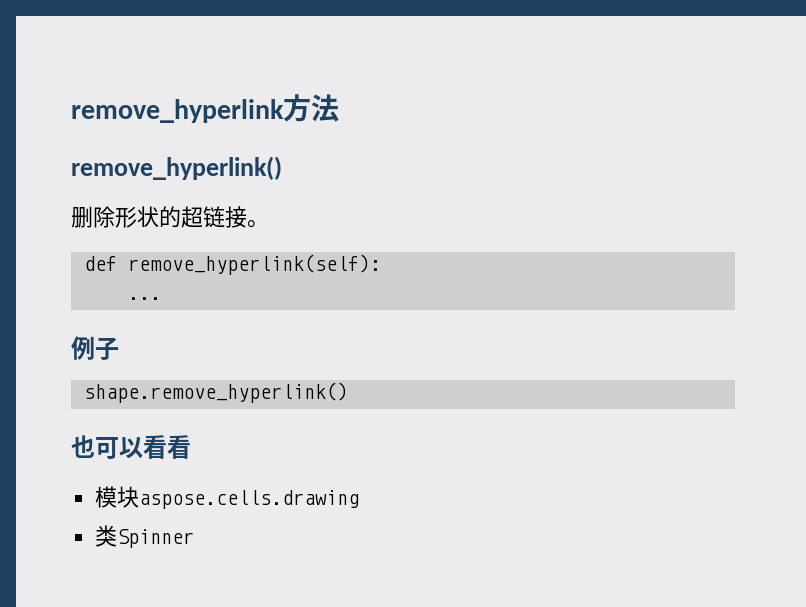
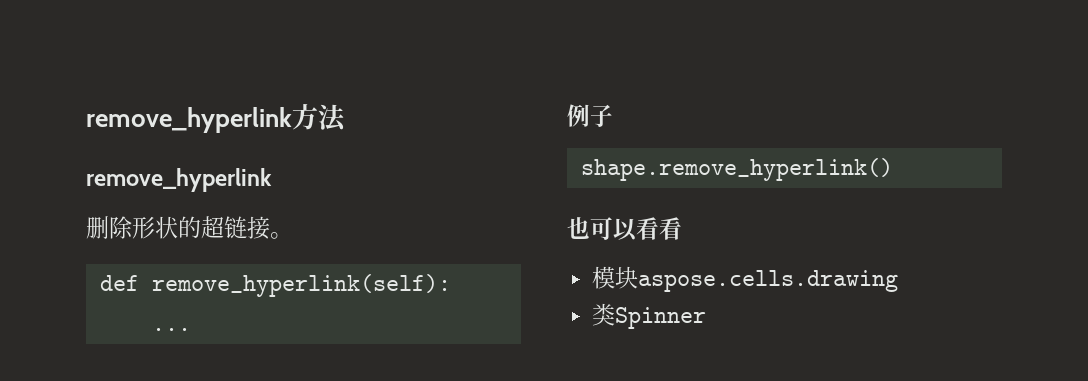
  remove_hyperlink方法
- remove_hyperlink()
+ remove_hyperlink

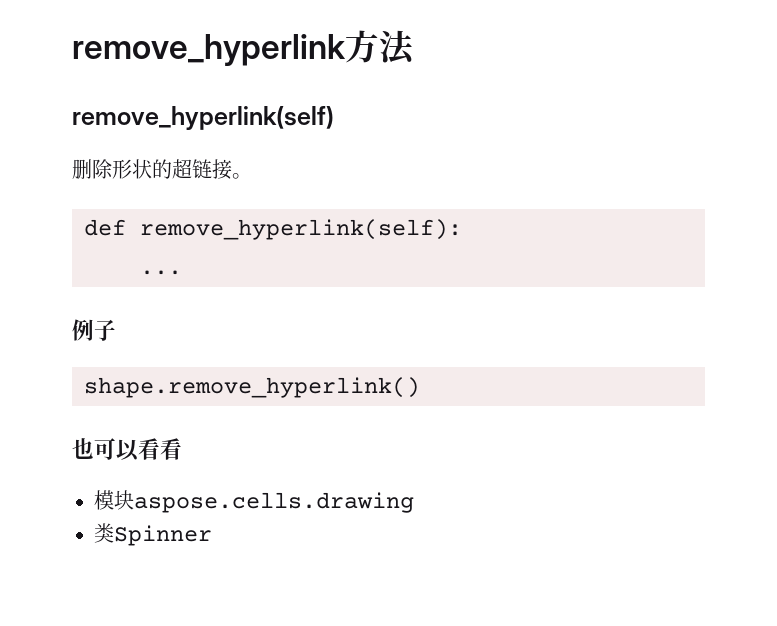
  remove_hyperlink方法
- remove_hyperlink
+ remove_hyperlink(self)

